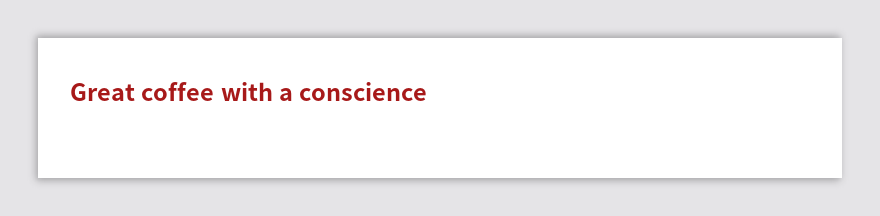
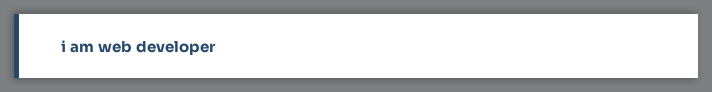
- Great coffee with a conscience
+ i am web developer

